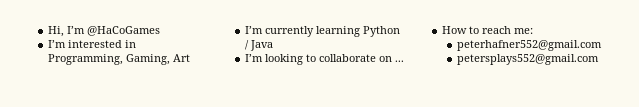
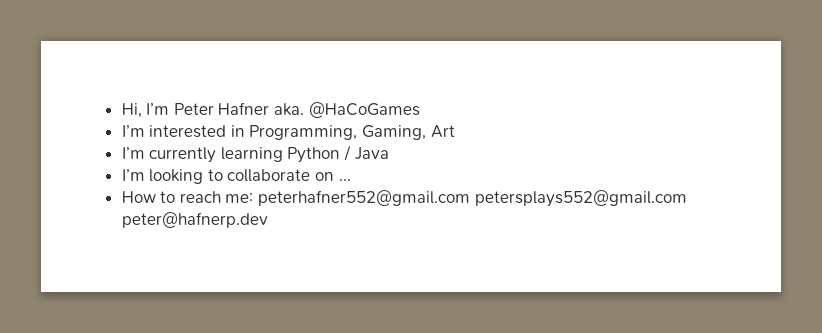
- Hi, I’m @HaCoGames
+ Hi, I’m Peter Hafner aka. @HaCoGames
- How to reach me:
- peterhafner552@gmail.com
- petersplays552@gmail.com
+ How to reach me: peterhafner552@gmail.com petersplays552@gmail.com peter@hafnerp.dev

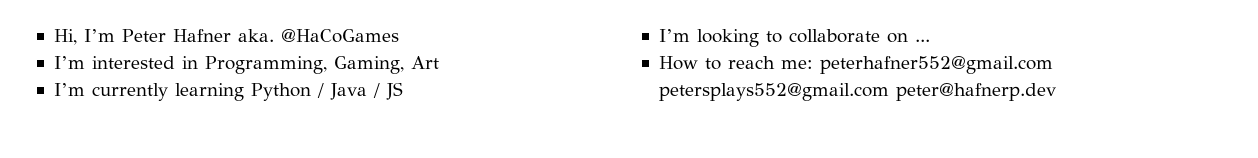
- I’m currently learning Python / Java
+ I’m currently learning Python / Java / JS

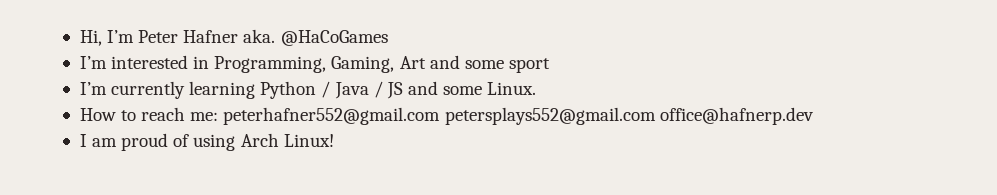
- I’m interested in Programming, Gaming, Art
+ I’m interested in Programming, Gaming, Art and some sport
- I’m currently learning Python / Java / JS
- I’m looking to collaborate on ...
+ I’m currently learning Python / Java / JS and some Linux.
- How to reach me: peterhafner552@gmail.com petersplays552@gmail.com peter@hafnerp.dev
+ How to reach me: peterhafner552@gmail.com petersplays552@gmail.com office@hafnerp.dev
+ I am proud of using Arch Linux!

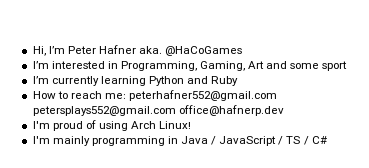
- I’m currently learning Python / Java / JS and some Linux.
+ I’m currently learning Python and Ruby
- I am proud of using Arch Linux!
+ I'm proud of using Arch Linux!
+ I'm mainly programming in Java / JavaScript / TS / C#

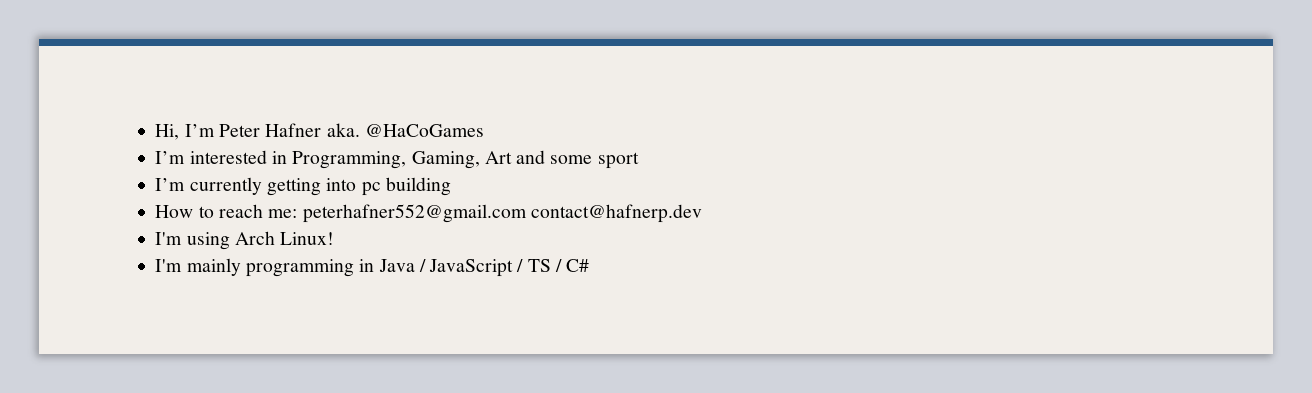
- I’m currently learning Python and Ruby
+ I’m currently getting into pc building
- How to reach me: peterhafner552@gmail.com petersplays552@gmail.com office@hafnerp.dev
- I'm proud of using Arch Linux!
+ How to reach me: peterhafner552@gmail.com contact@hafnerp.dev
+ I'm using Arch Linux!

